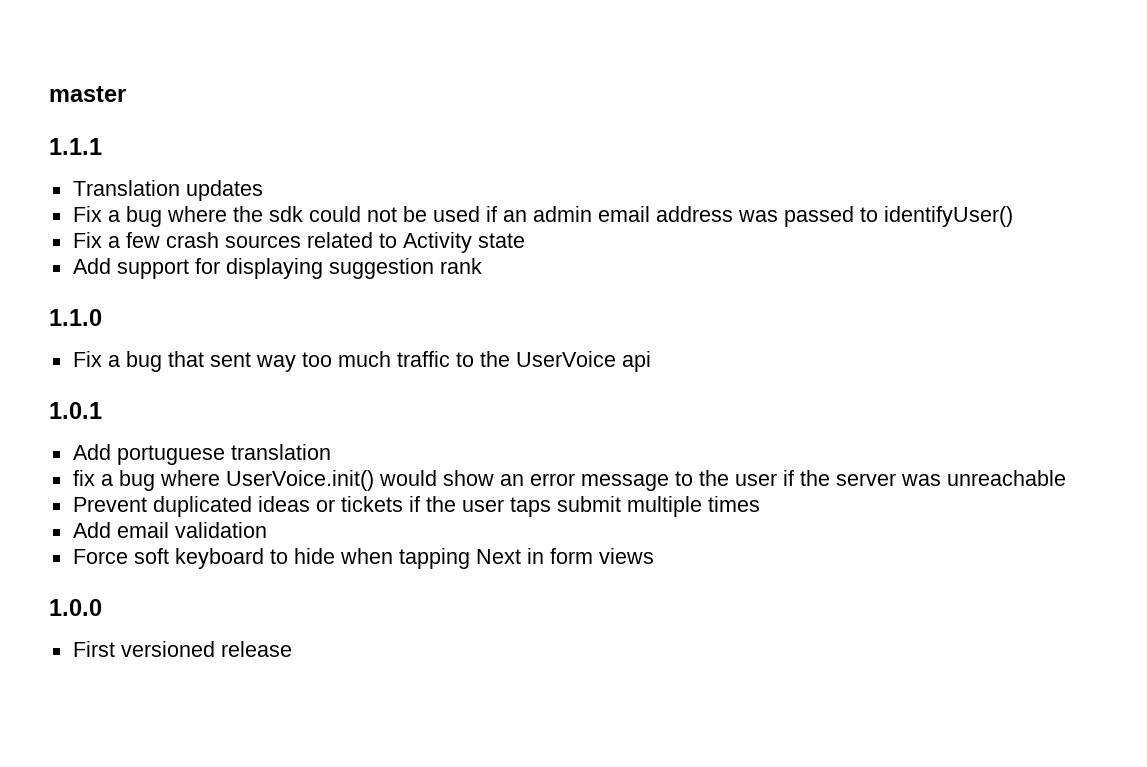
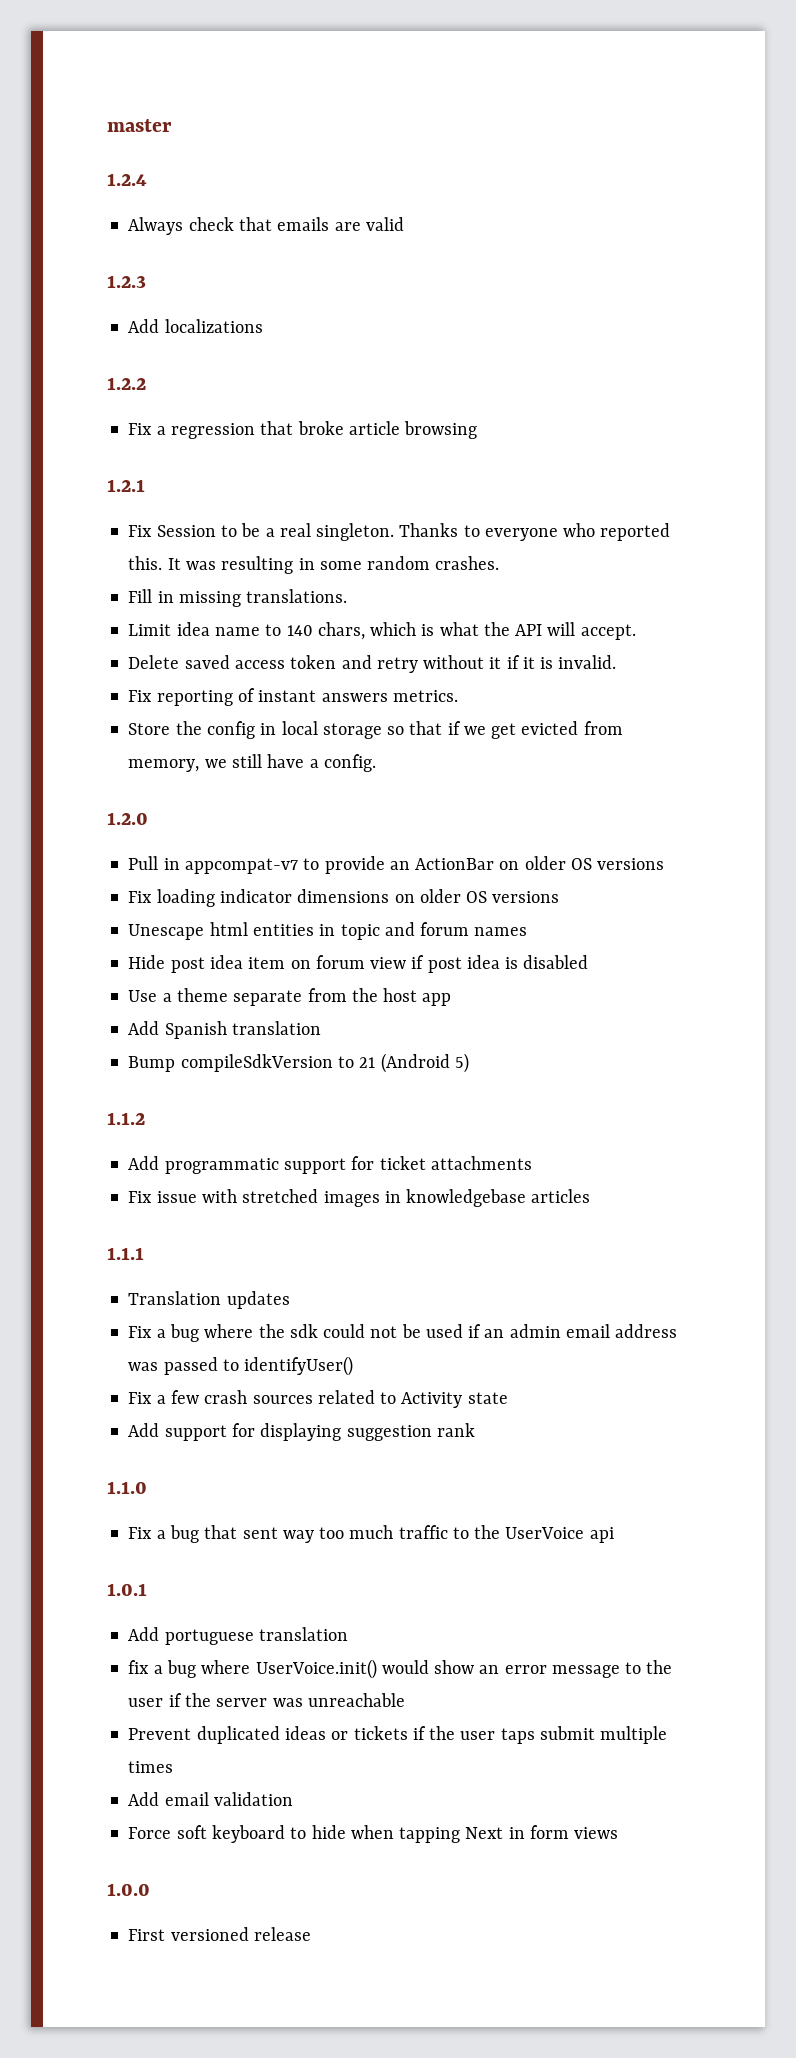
+ 1.2.4
+ Always check that emails are valid
+ 1.2.3
+ Add localizations
+ 1.2.2
+ Fix a regression that broke article browsing
+ 1.2.1
+ Fix Session to be a real singleton. Thanks to everyone who reported this. It was resulting in some random crashes.
+ Fill in missing translations.
+ Limit idea name to 140 chars, which is what the API will accept.
+ Delete saved access token and retry without it if it is invalid.
+ Fix reporting of instant answers metrics.
+ Store the config in local storage so that if we get evicted from memory, we still have a config.
+ 1.2.0
+ Pull in appcompat-v7 to provide an ActionBar on older OS versions
+ Fix loading indicator dimensions on older OS versions
+ Unescape html entities in topic and forum names
+ Hide post idea item on forum view if post idea is disabled
+ Use a theme separate from the host app
+ Add Spanish translation
+ Bump compileSdkVersion to 21 (Android 5)
+ 1.1.2
+ Add programmatic support for ticket attachments
+ Fix issue with stretched images in knowledgebase articles

